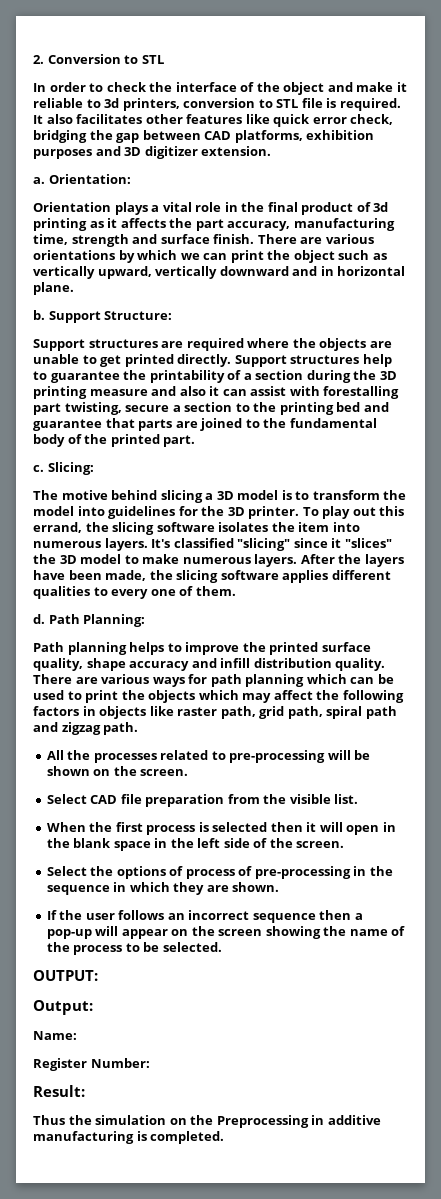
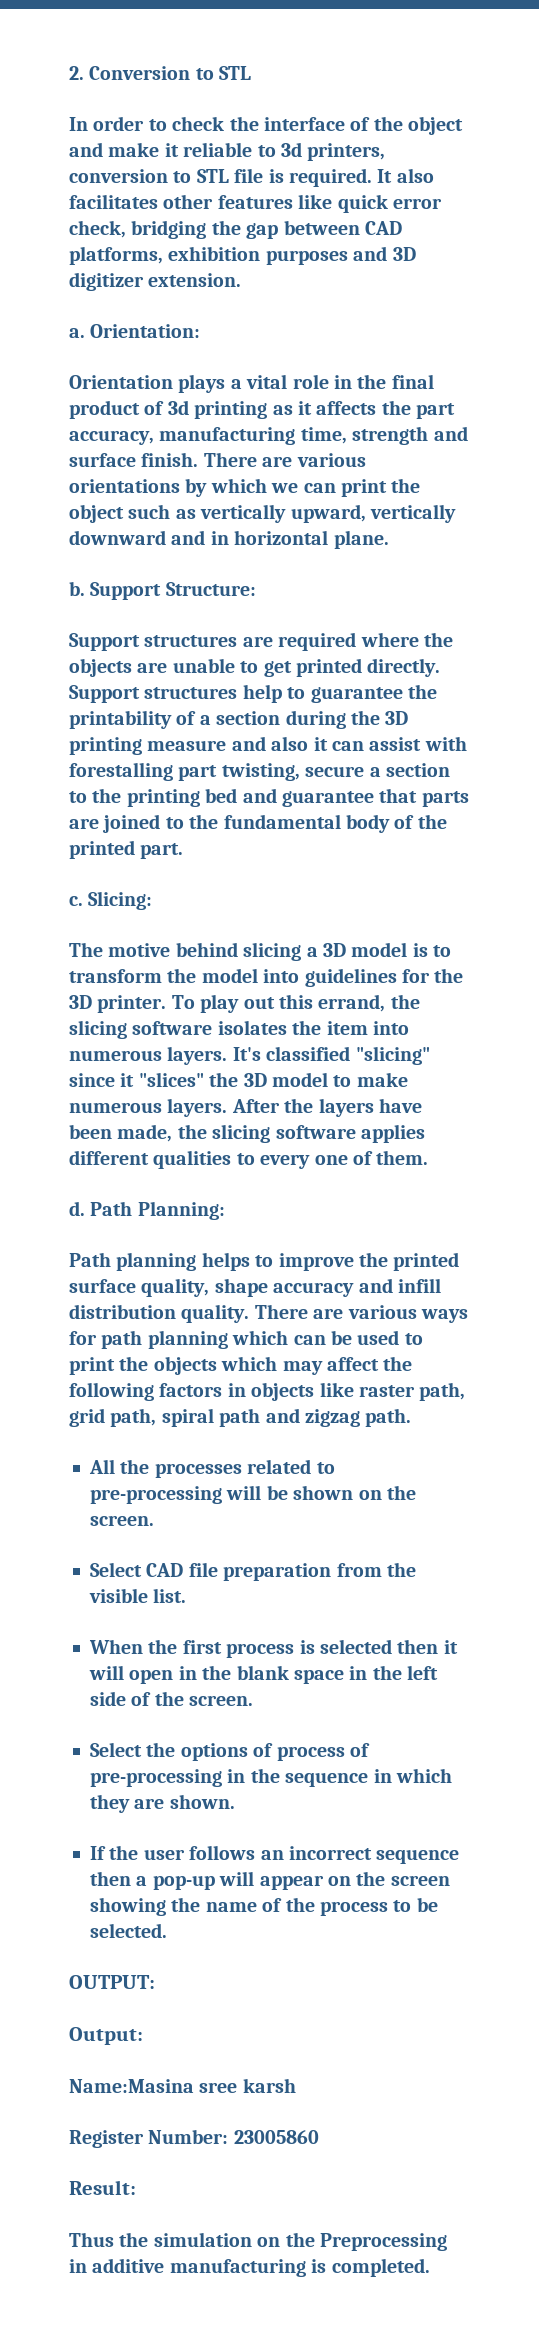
- Name:
+ Name:Masina sree karsh
- Register Number:
+ Register Number: 23005860

